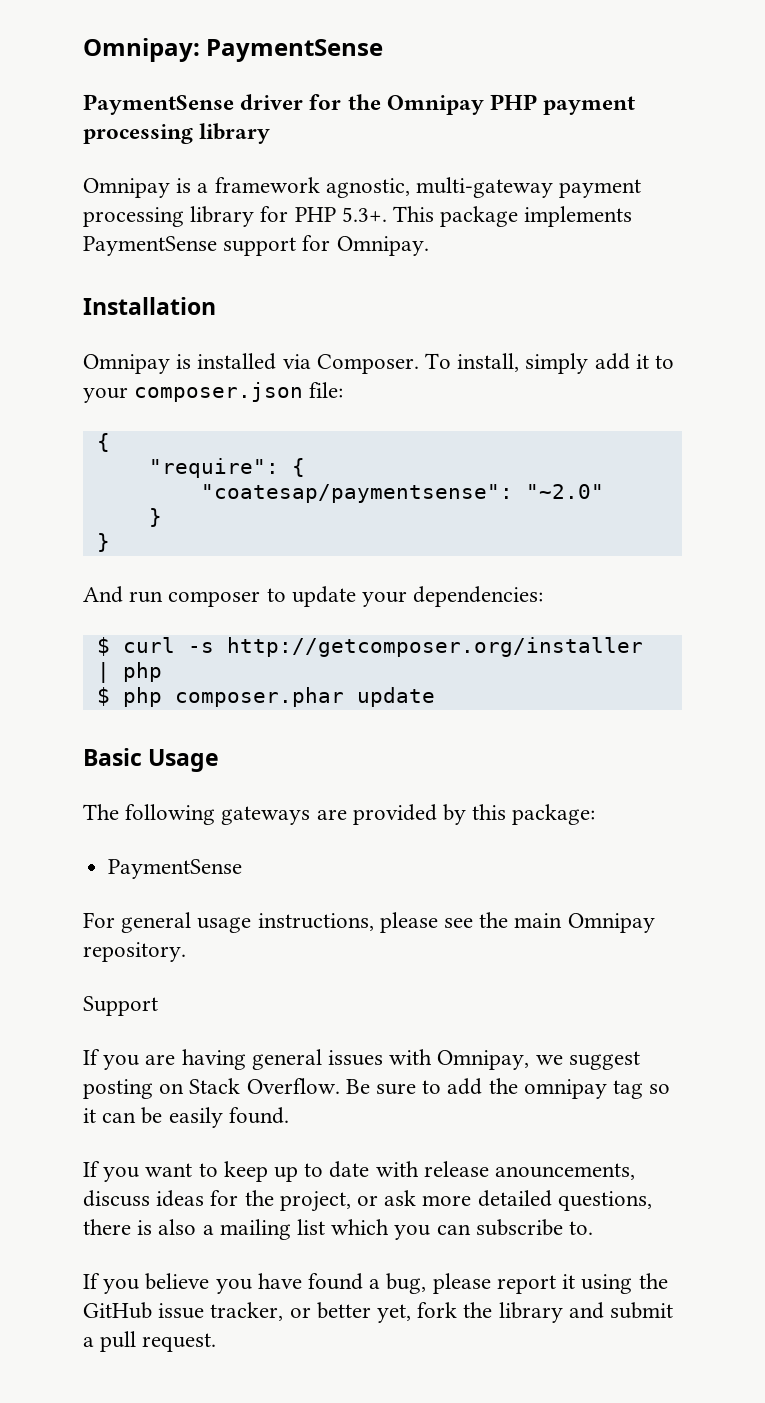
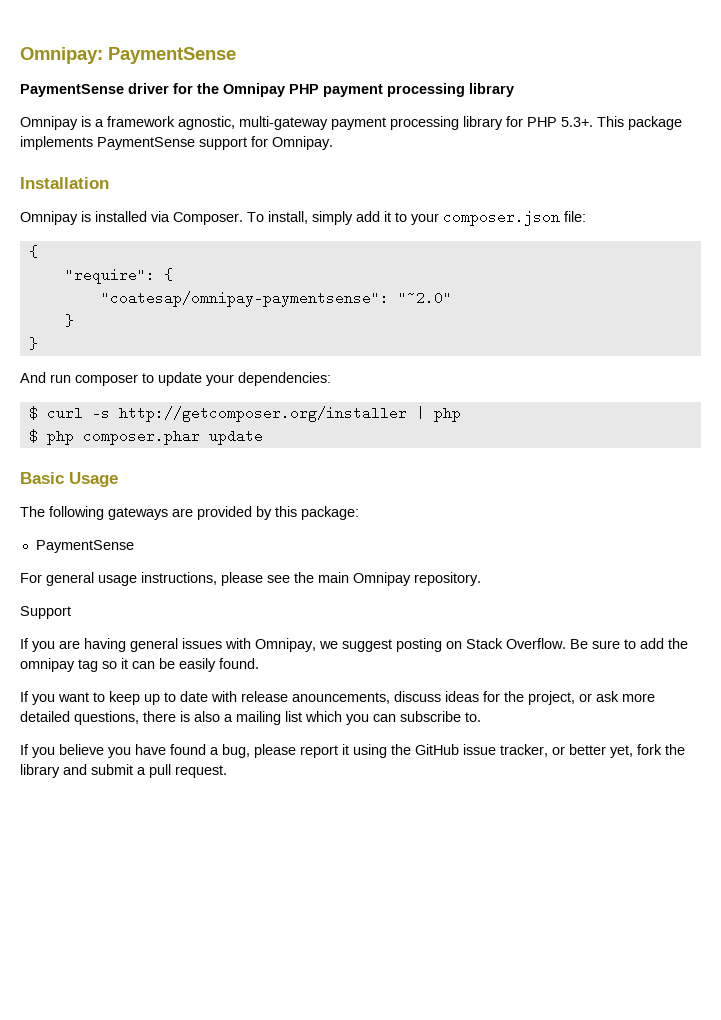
- "coatesap/paymentsense": "~2.0"
+ "coatesap/omnipay-paymentsense": "~2.0"

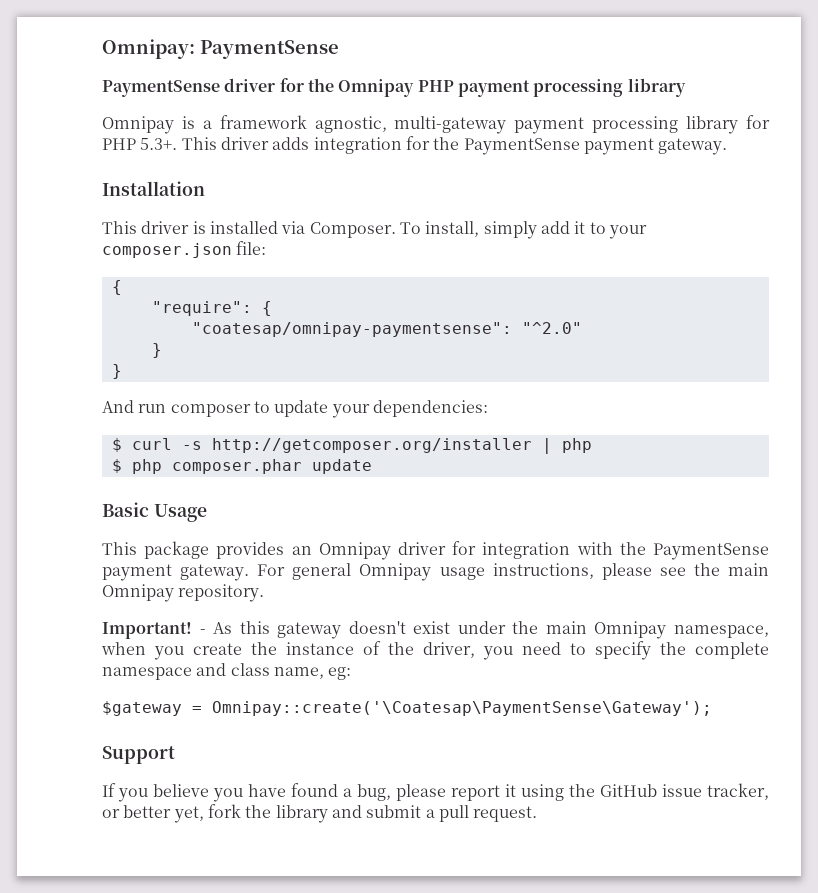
- Omnipay is a framework agnostic, multi-gateway payment processing library for PHP 5.3+. This package implements PaymentSense support for Omnipay.
+ Omnipay is a framework agnostic, multi-gateway payment processing library for PHP 5.3+. This driver adds integration for the PaymentSense payment gateway.
- Omnipay is installed via Composer.
+ This driver is installed via Composer.
- "coatesap/omnipay-paymentsense": "~2.0"
+ "coatesap/omnipay-paymentsense": "^2.0"
- The following gateways are provided by this package:
- PaymentSense
- For general usage instructions, please see the main Omnipay repository.
+ This package provides an Omnipay driver for integration with the PaymentSense payment gateway. For general Omnipay usage instructions, please see the main Omnipay repository.
+ Important! - As this gateway doesn't exist under the main Omnipay namespace, when you create the instance of the driver, you need to specify the complete namespace and class name, eg:
+ $gateway = Omnipay::create('\Coatesap\PaymentSense\Gateway');
  Support
- If you are having general issues with Omnipay, we suggest posting on Stack Overflow. Be sure to add the omnipay tag so it can be easily found.
- If you want to keep up to date with release anouncements, discuss ideas for the project, or ask more detailed questions, there is also a mailing list which you can subscribe to.

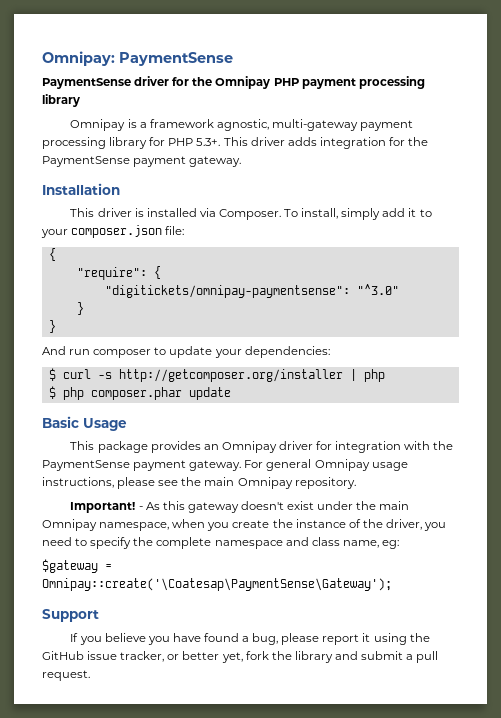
- "coatesap/omnipay-paymentsense": "^2.0"
+ "digitickets/omnipay-paymentsense": "^3.0"

